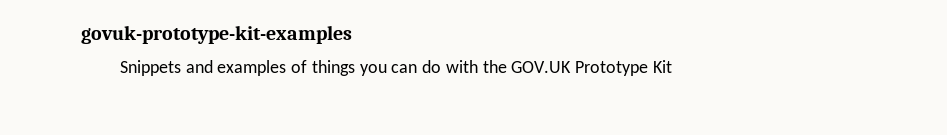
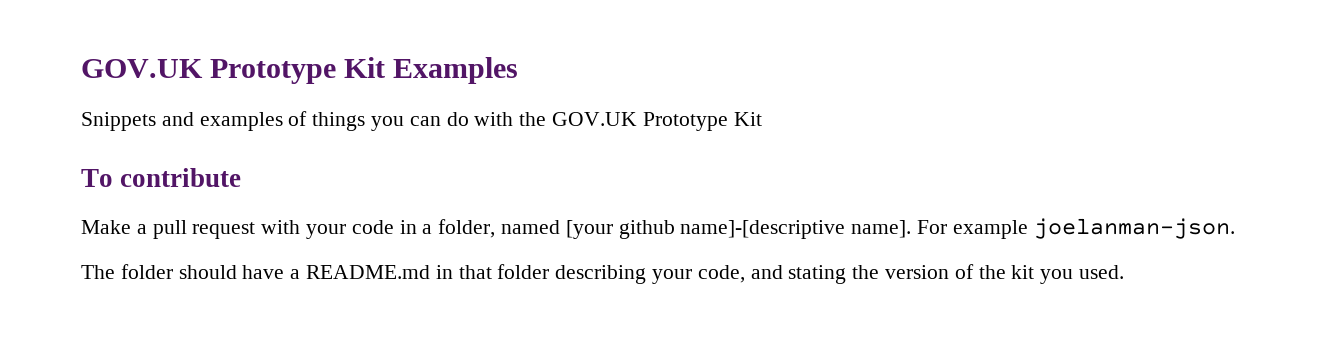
- govuk-prototype-kit-examples
+ GOV.UK Prototype Kit Examples
+ To contribute
+ Make a pull request with your code in a folder, named [your github name]-[descriptive name]. For example joelanman-json.
+ The folder should have a README.md in that folder describing your code, and stating the version of the kit you used.

